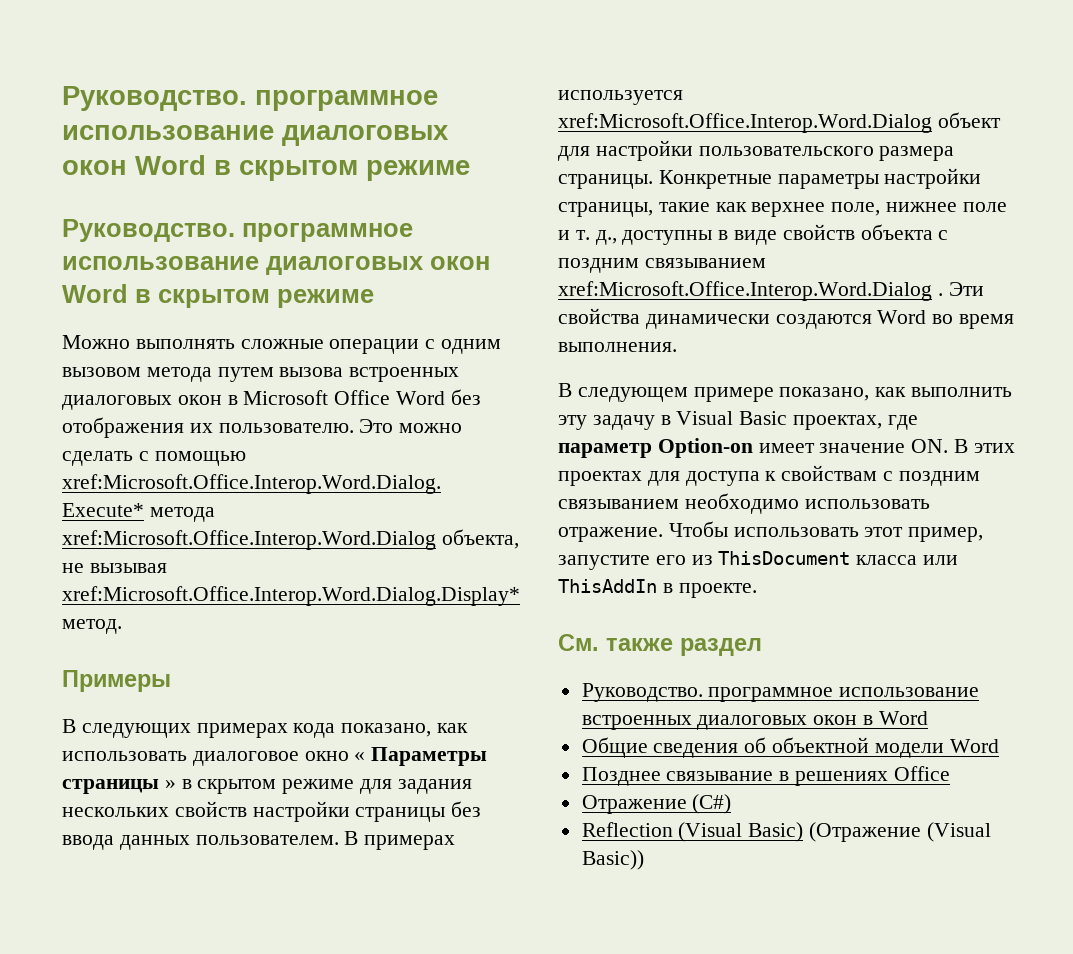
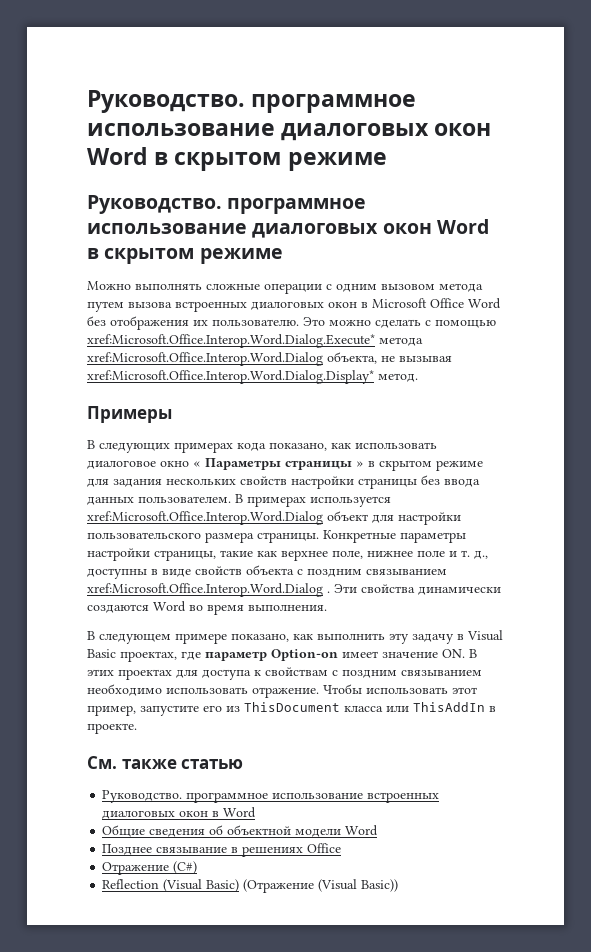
- См. также раздел
+ См. также статью

